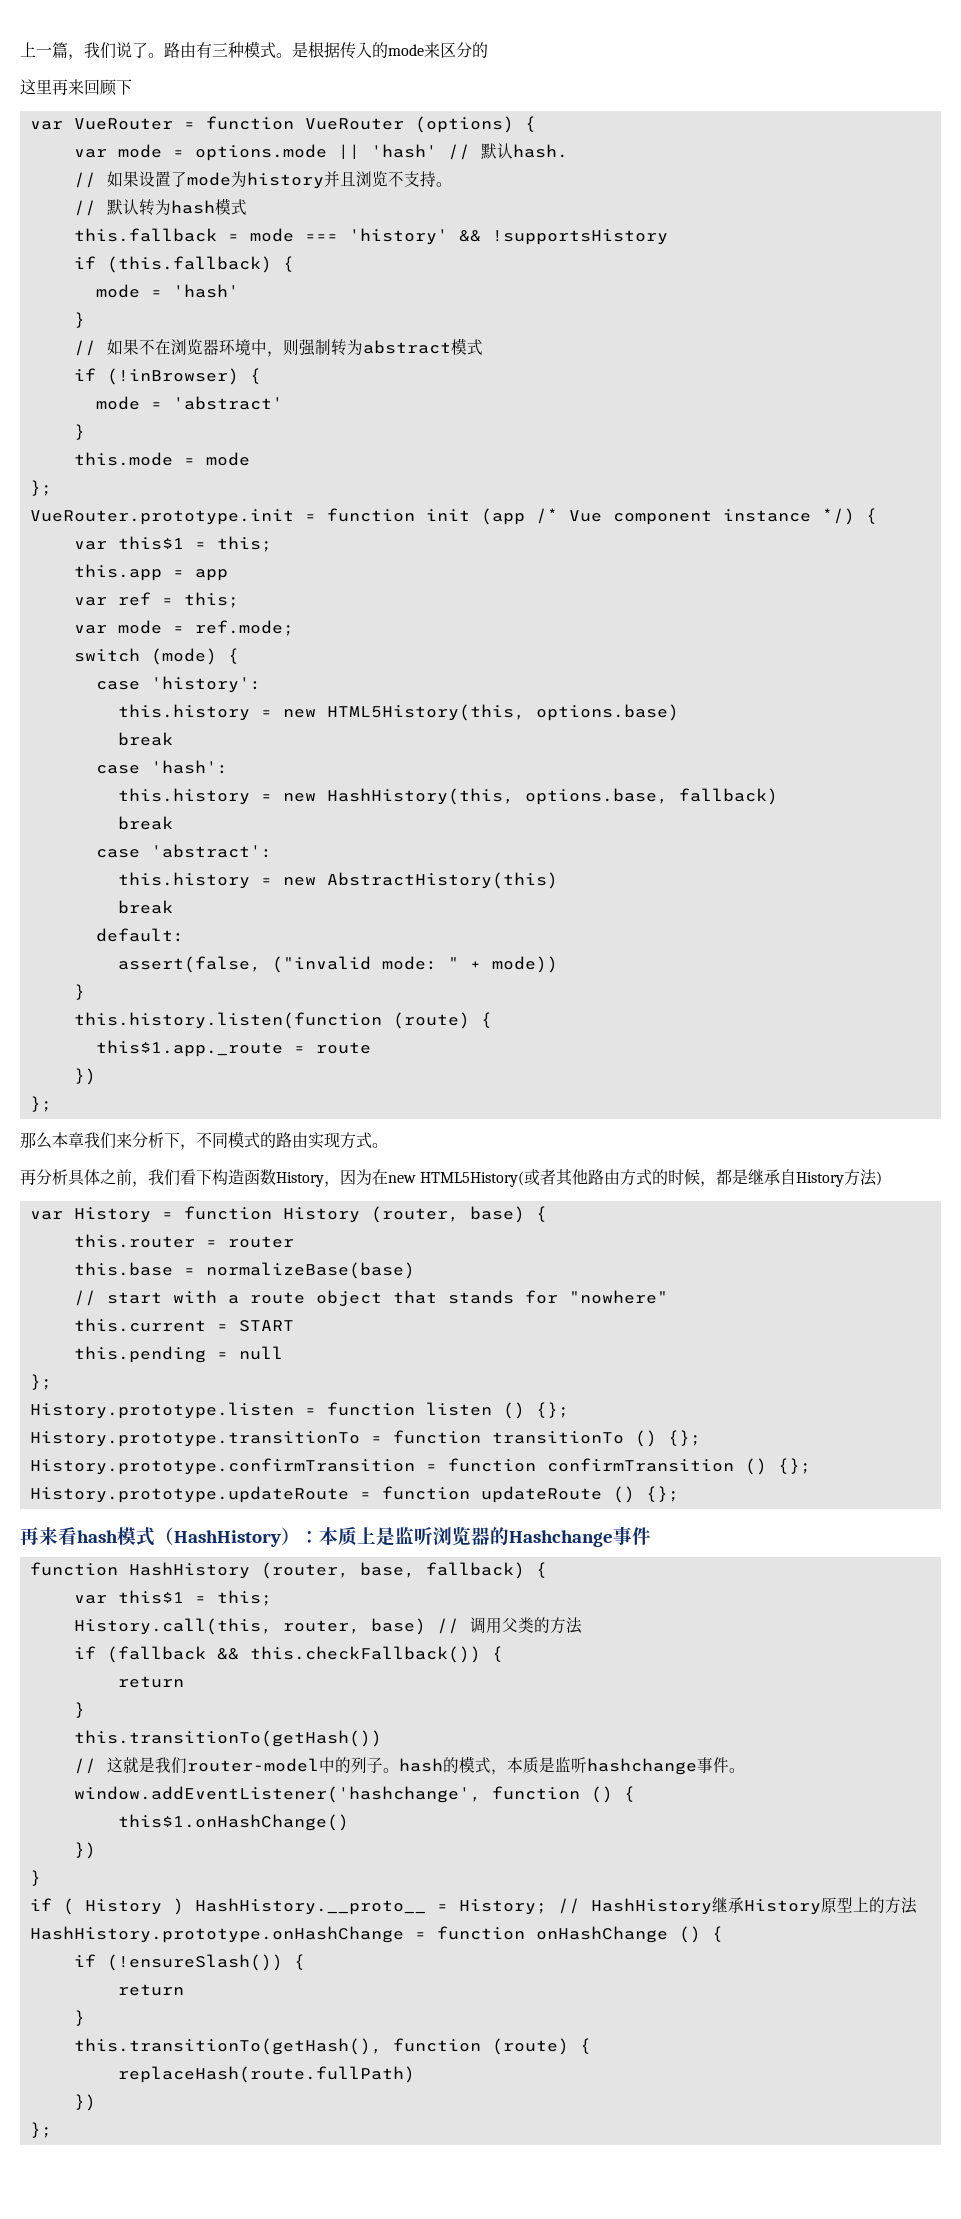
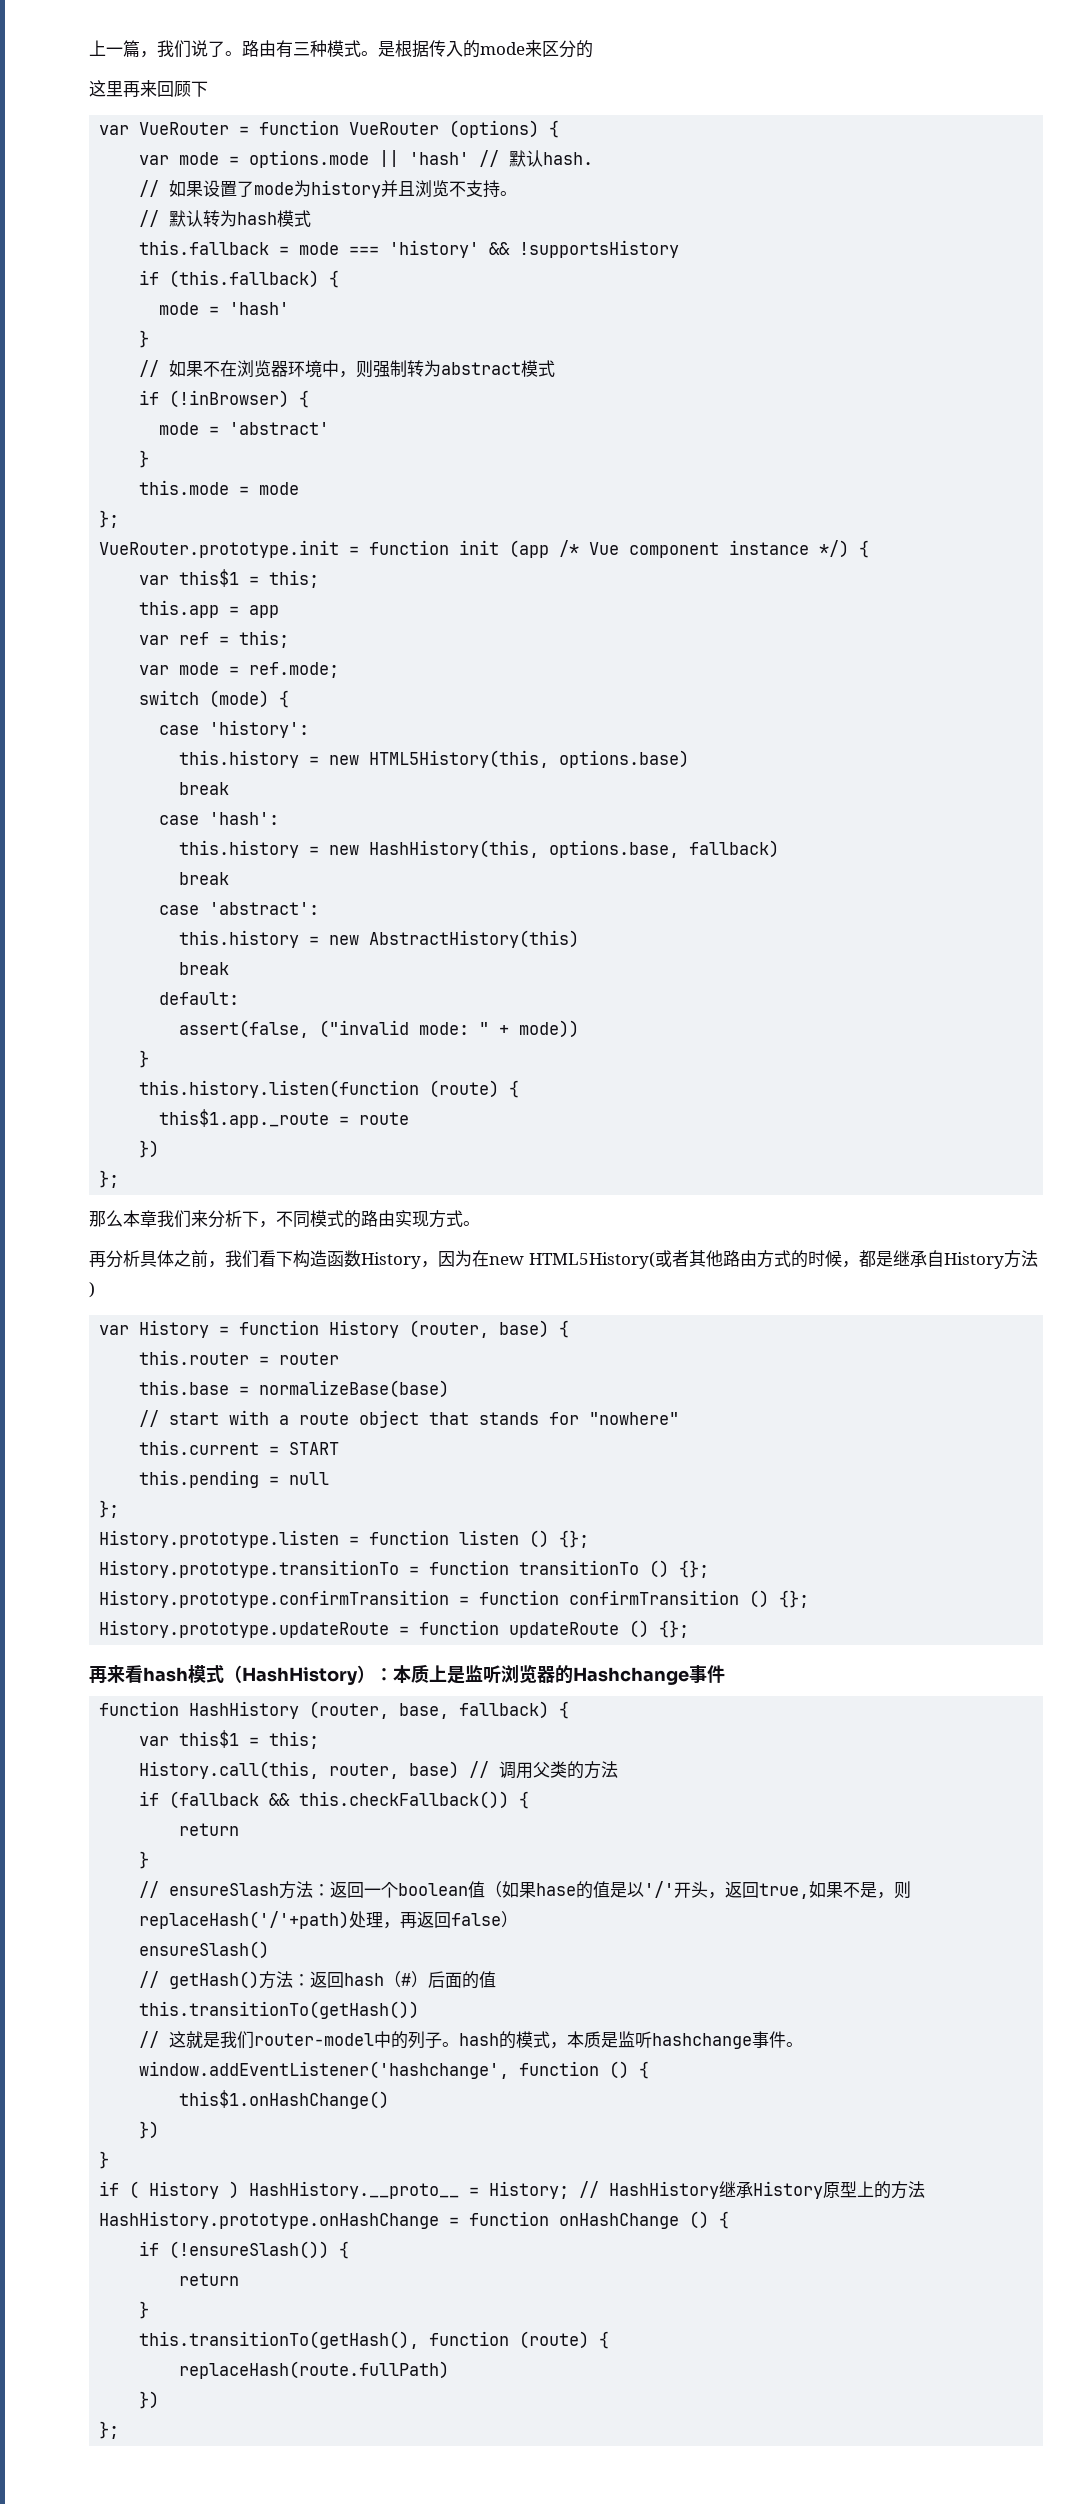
+ // ensureSlash方法：返回一个boolean值（如果hase的值是以'/'开头，返回true,如果不是，则replaceHash('/'+path)处理，再返回false）
+ ensureSlash()
+ // getHash()方法：返回hash（#）后面的值

